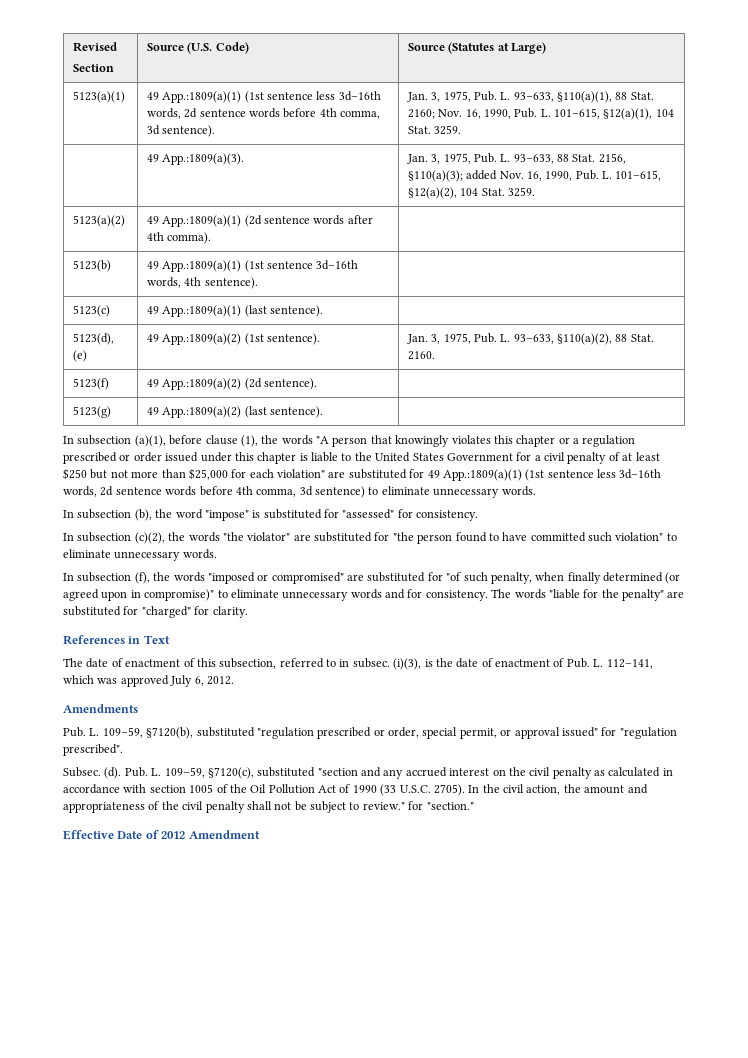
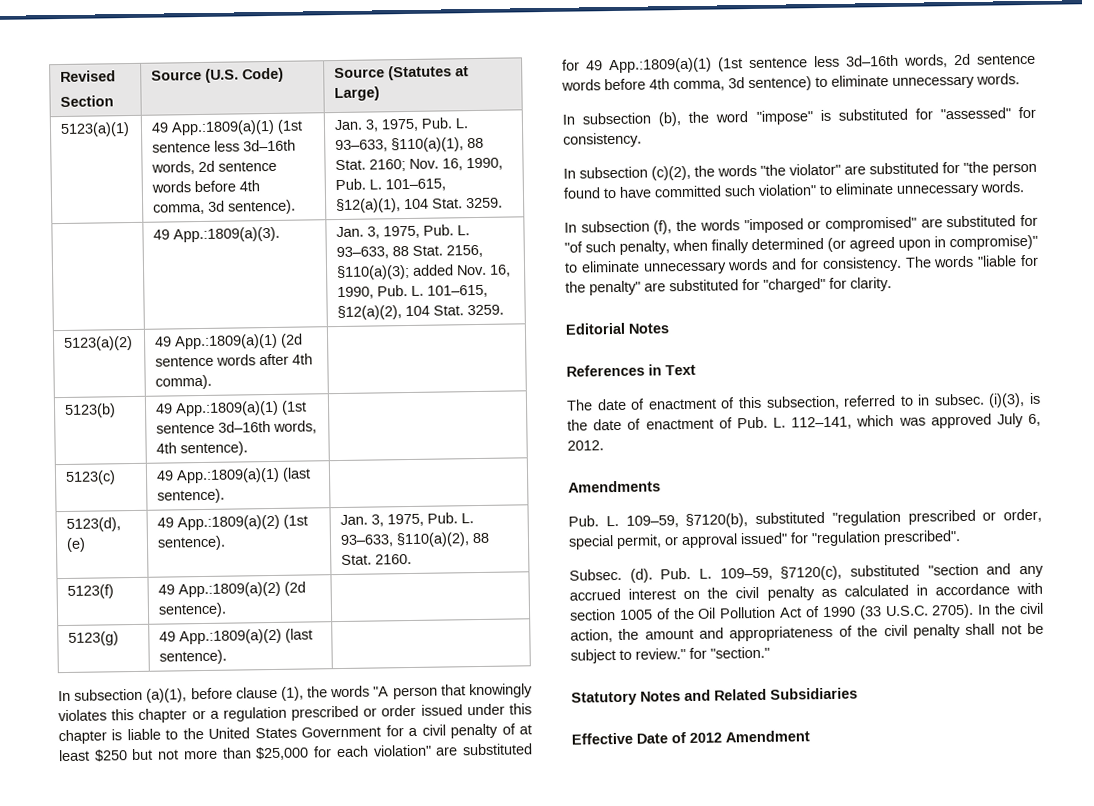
+ Editorial Notes
+ Statutory Notes and Related Subsidiaries

